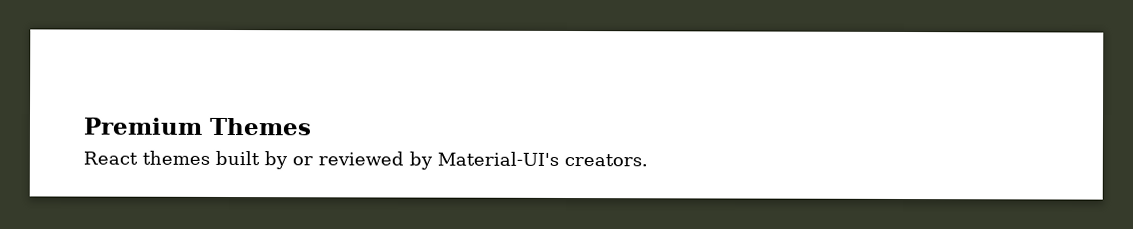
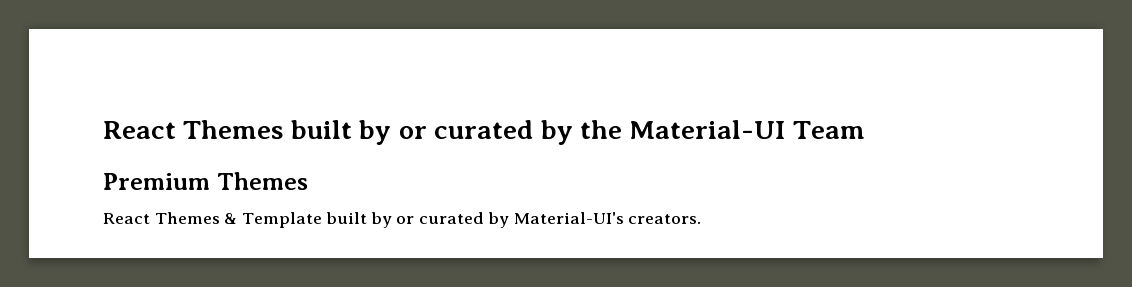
+ React Themes built by or curated by the Material-UI Team
- React themes built by or reviewed by Material-UI's creators.
+ React Themes & Template built by or curated by Material-UI's creators.

